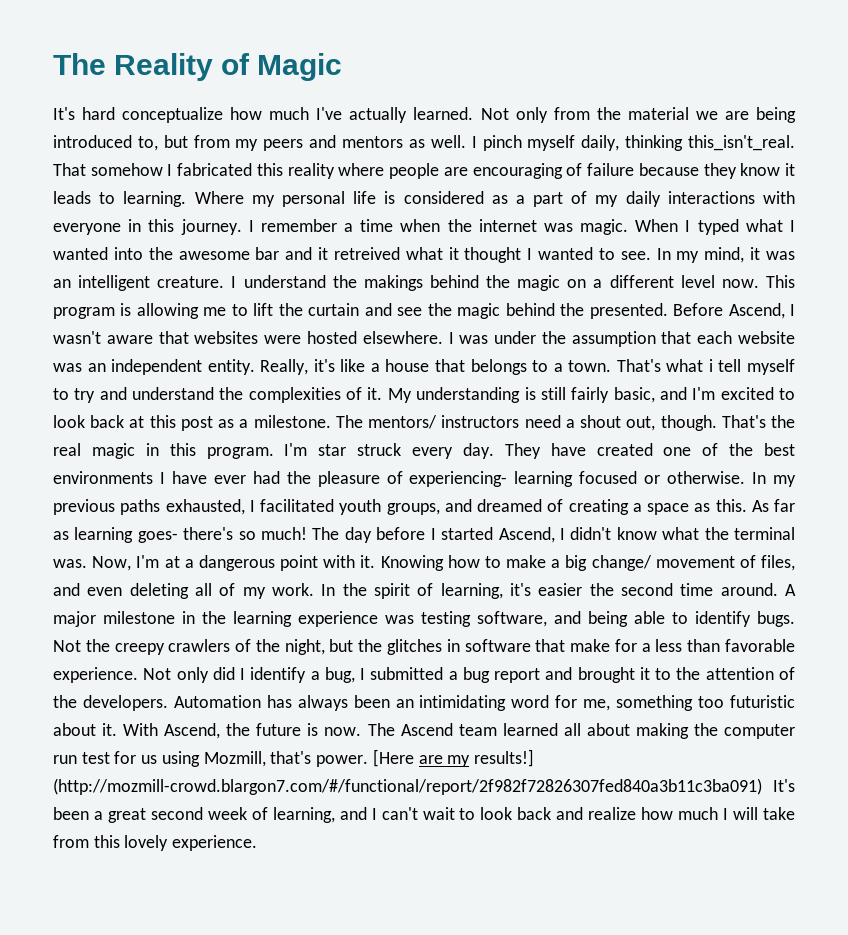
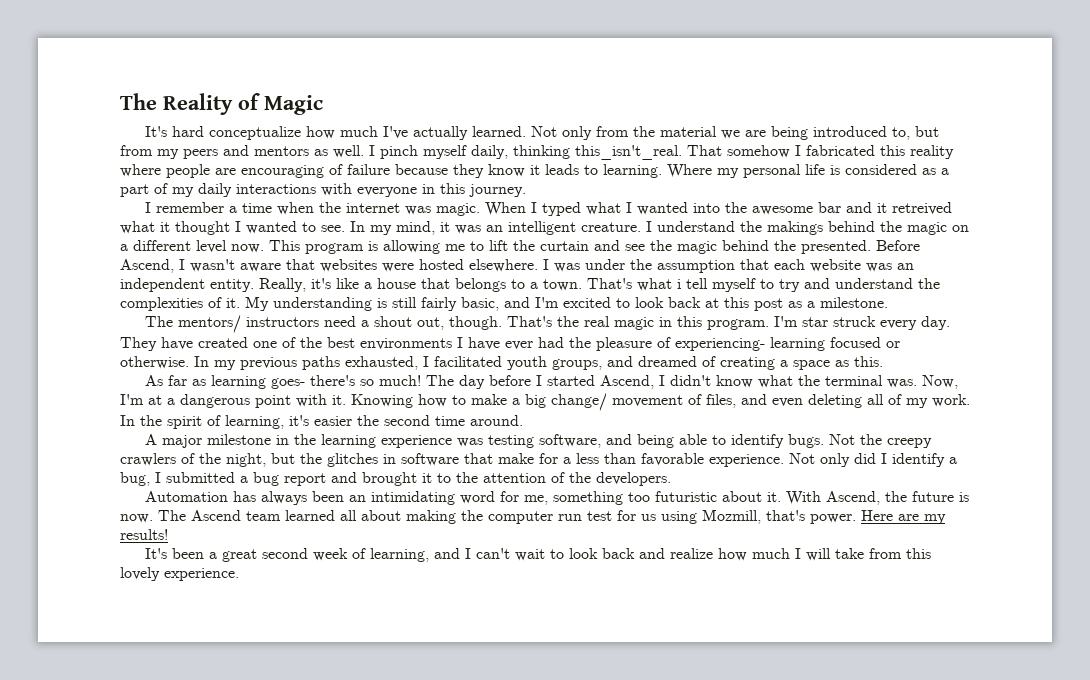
- Where my personal life is considered as a part of my daily interactions with everyone in this journey. I remember a time when the internet was magic.
+ Where my personal life is considered as a part of my daily interactions with everyone in this journey.
+ I remember a time when the internet was magic.
- My understanding is still fairly basic, and I'm excited to look back at this post as a milestone. The mentors/ instructors need a shout out, though.
+ My understanding is still fairly basic, and I'm excited to look back at this post as a milestone.
+ The mentors/ instructors need a shout out, though.
- In my previous paths exhausted, I facilitated youth groups, and dreamed of creating a space as this. As far as learning goes- there's so much!
+ In my previous paths exhausted, I facilitated youth groups, and dreamed of creating a space as this.
+ As far as learning goes- there's so much!
- In the spirit of learning, it's easier the second time around. A major milestone in the learning experience was testing software, and being able to identify bugs.
+ In the spirit of learning, it's easier the second time around.
+ A major milestone in the learning experience was testing software, and being able to identify bugs.
- Not only did I identify a bug, I submitted a bug report and brought it to the attention of the developers. Automation has always been an intimidating word for me, something too futuristic about it.
+ Not only did I identify a bug, I submitted a bug report and brought it to the attention of the developers.
+ Automation has always been an intimidating word for me, something too futuristic about it.
- [Here are my results!] (http://mozmill-crowd.blargon7.com/#/functional/report/2f982f72826307fed840a3b11c3ba091) It's been a great second week of learning, and I can't wait to look back and realize how much I will take from this lovely experience.
+ Here are my results!
+ It's been a great second week of learning, and I can't wait to look back and realize how much I will take from this lovely experience.

